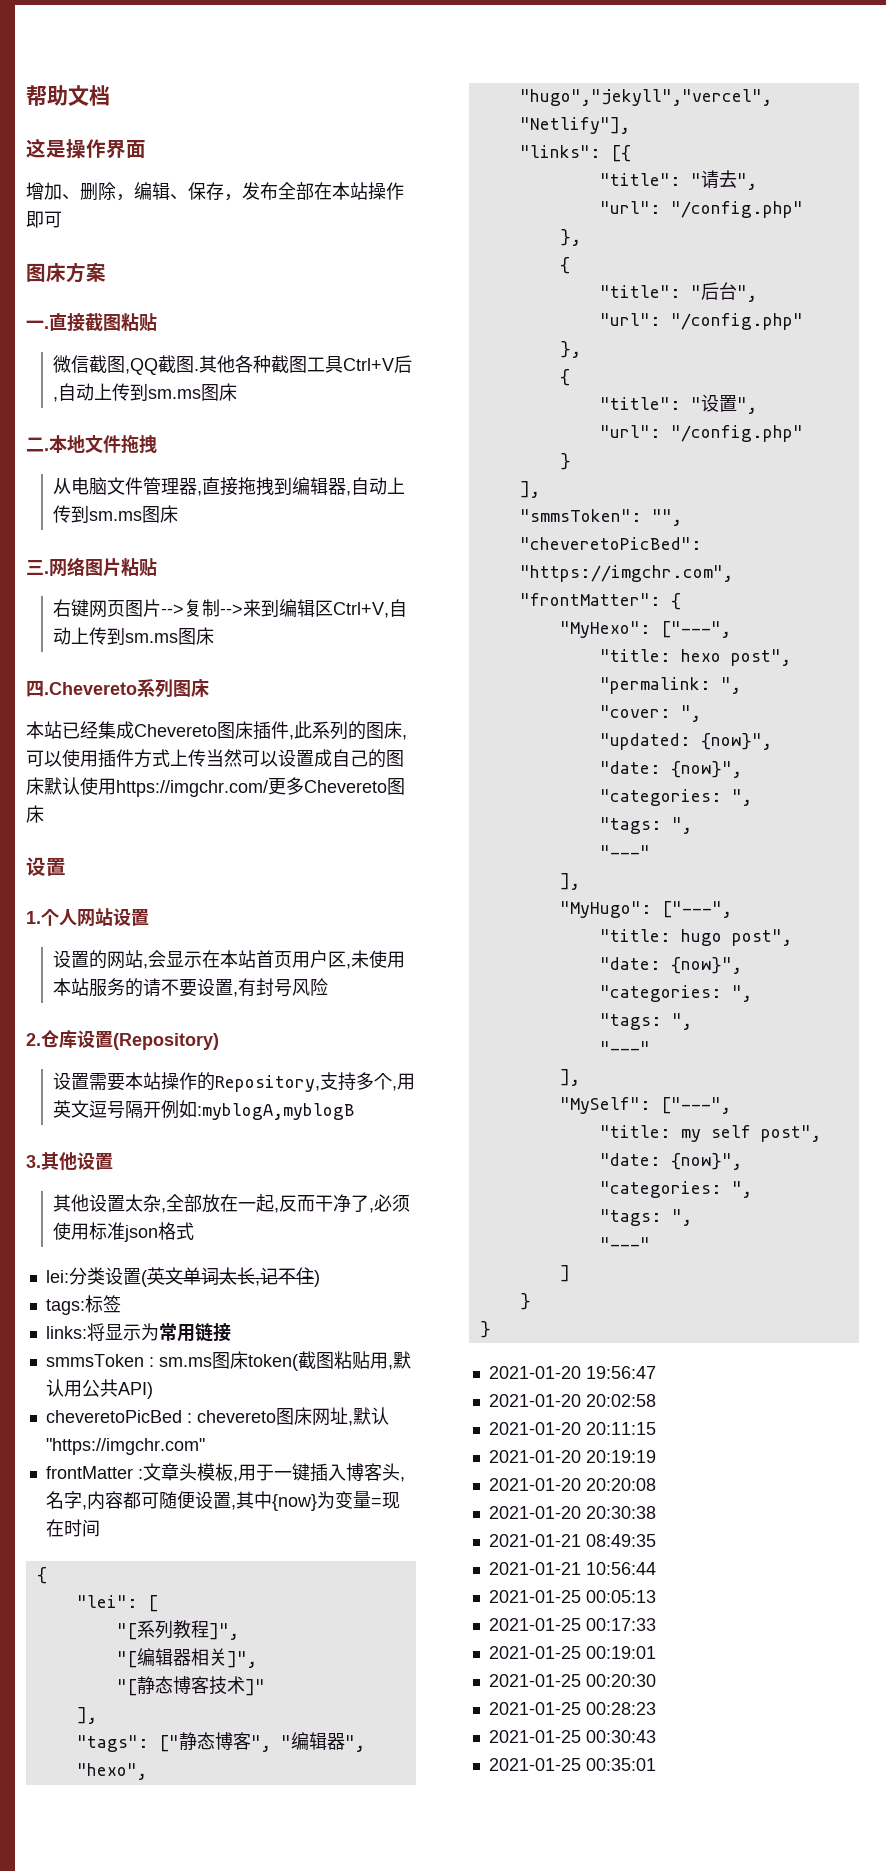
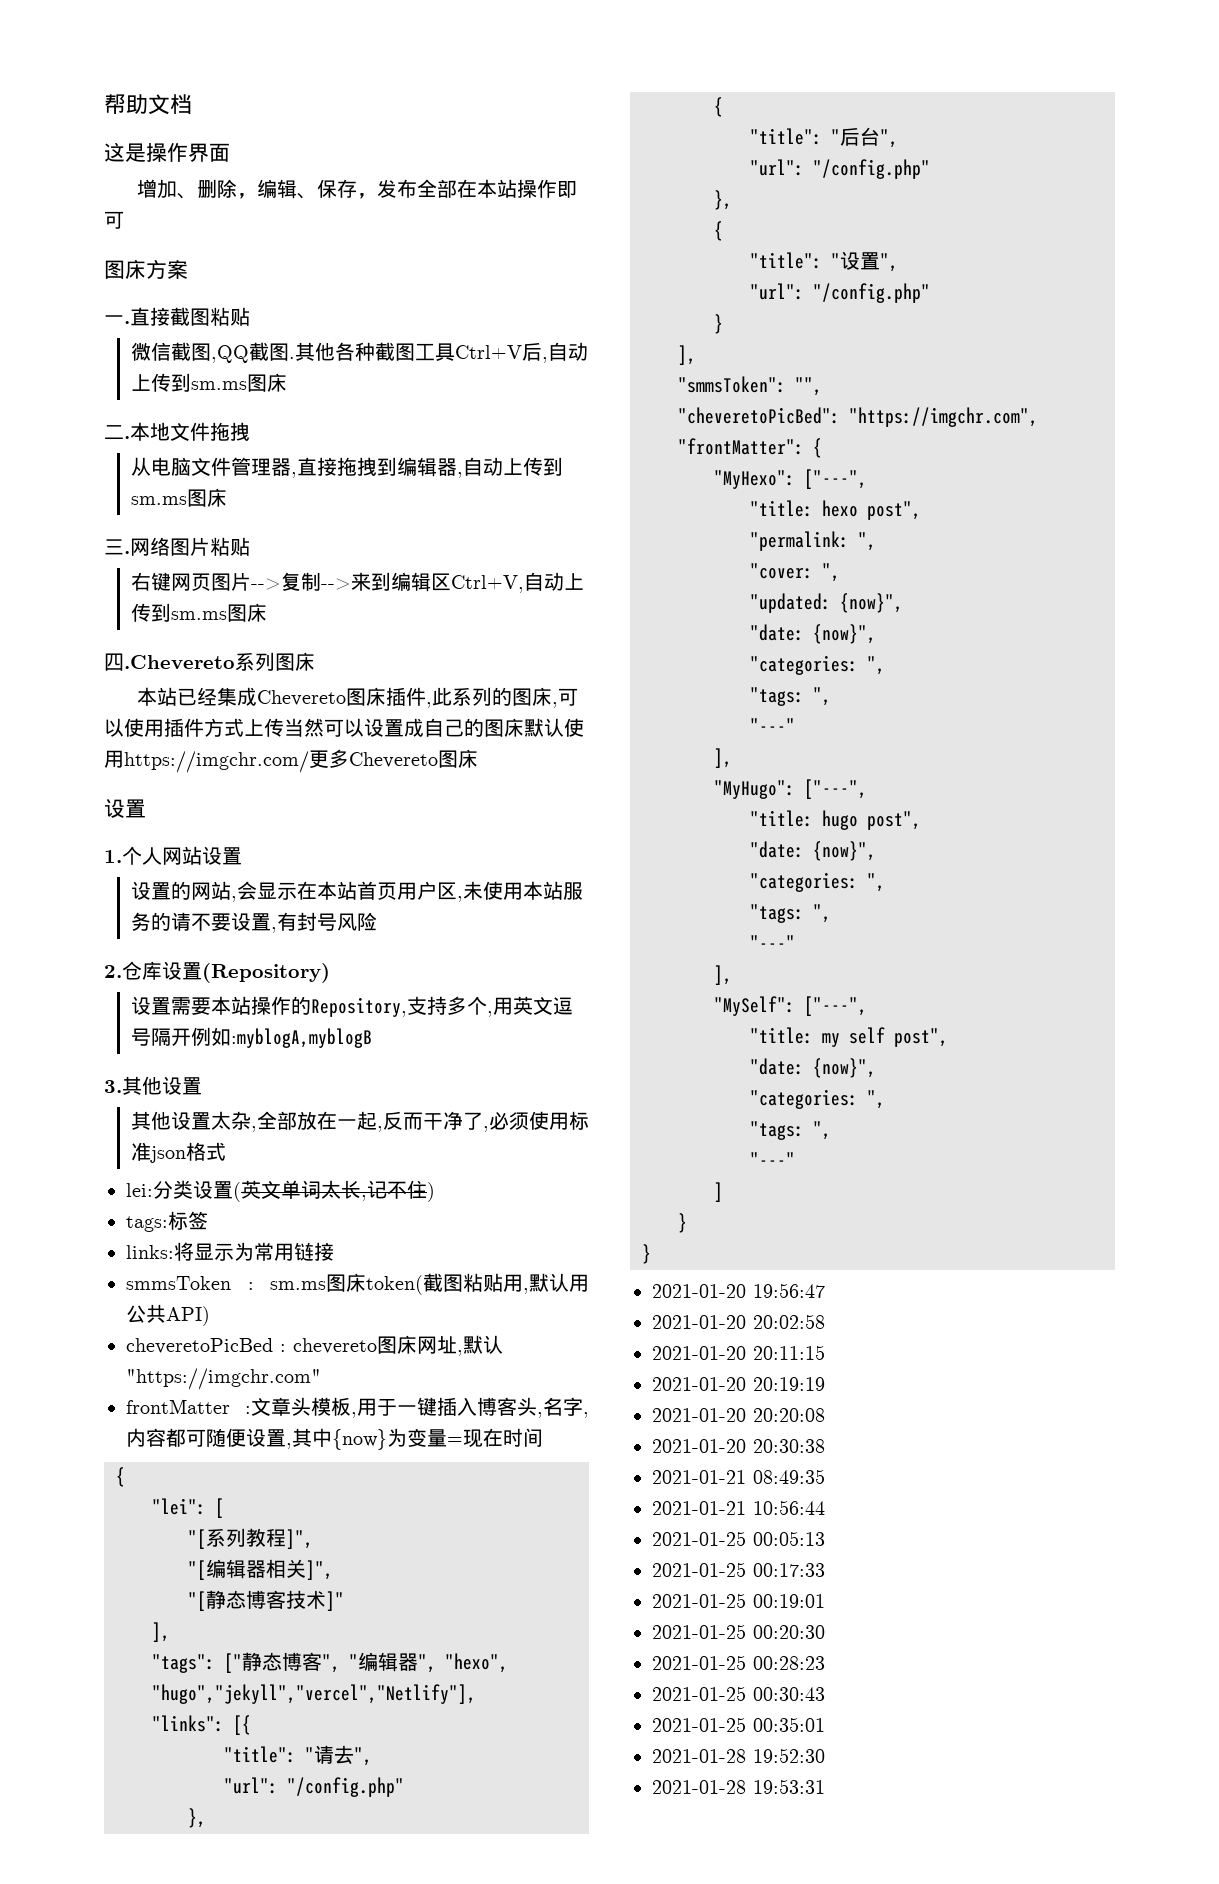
+ 2021-01-28 19:52:30
+ 2021-01-28 19:53:31

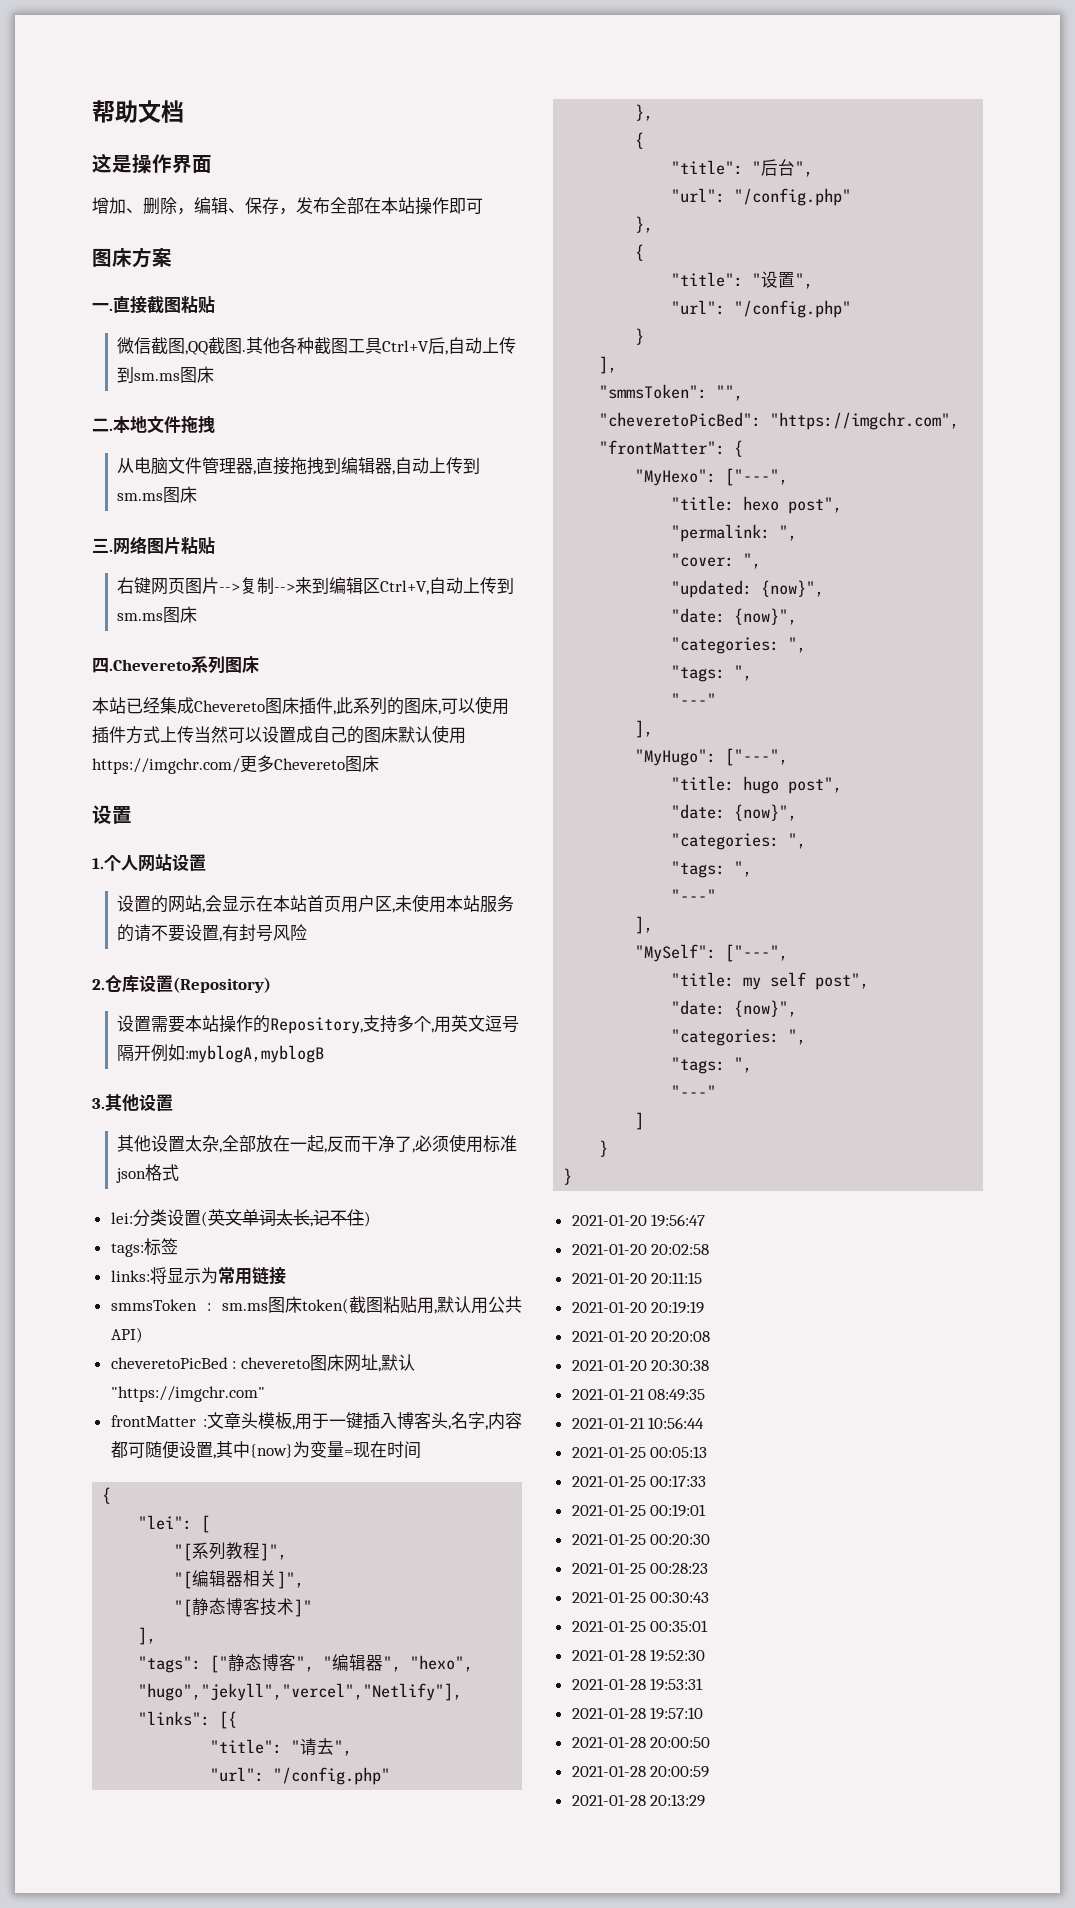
+ 2021-01-28 19:57:10
+ 2021-01-28 20:00:50
+ 2021-01-28 20:00:59
+ 2021-01-28 20:13:29

